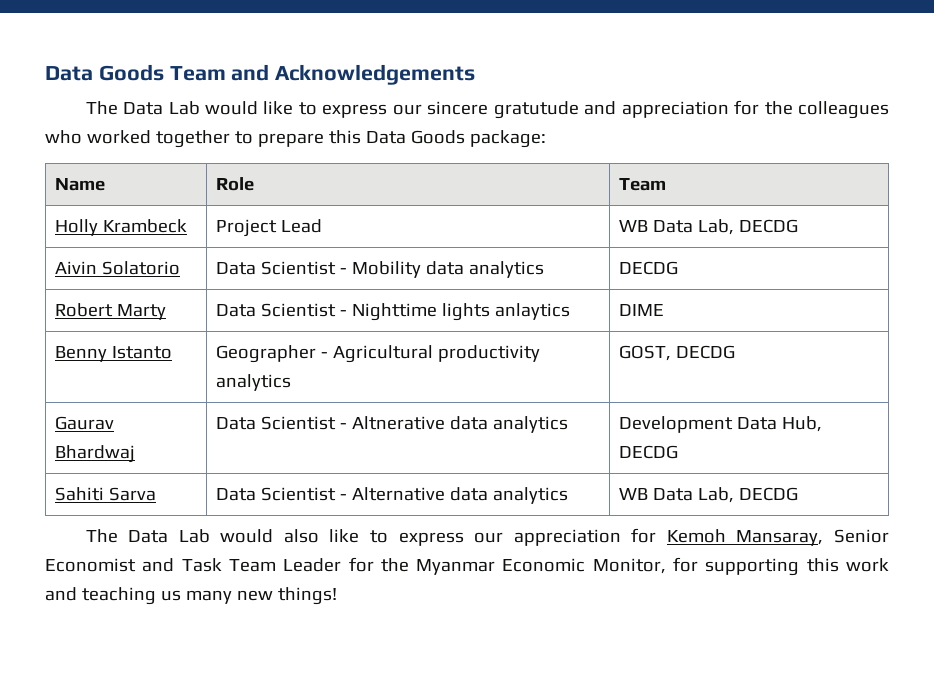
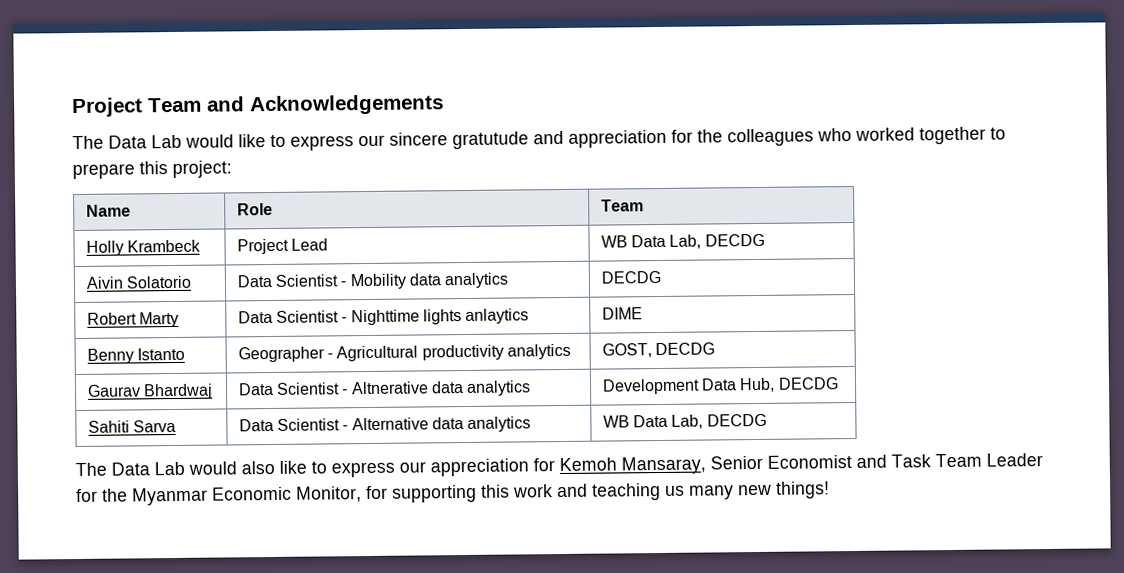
- Data Goods Team and Acknowledgements
+ Project Team and Acknowledgements
- The Data Lab would like to express our sincere gratutude and appreciation for the colleagues who worked together to prepare this Data Goods package:
+ The Data Lab would like to express our sincere gratutude and appreciation for the colleagues who worked together to prepare this project:

